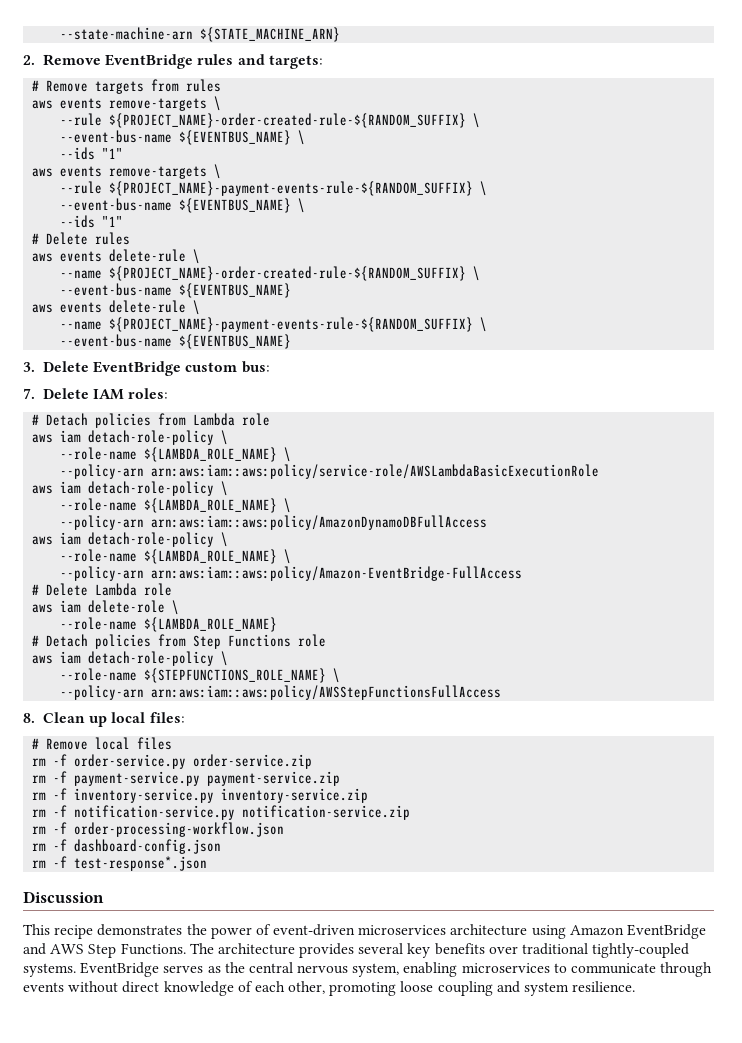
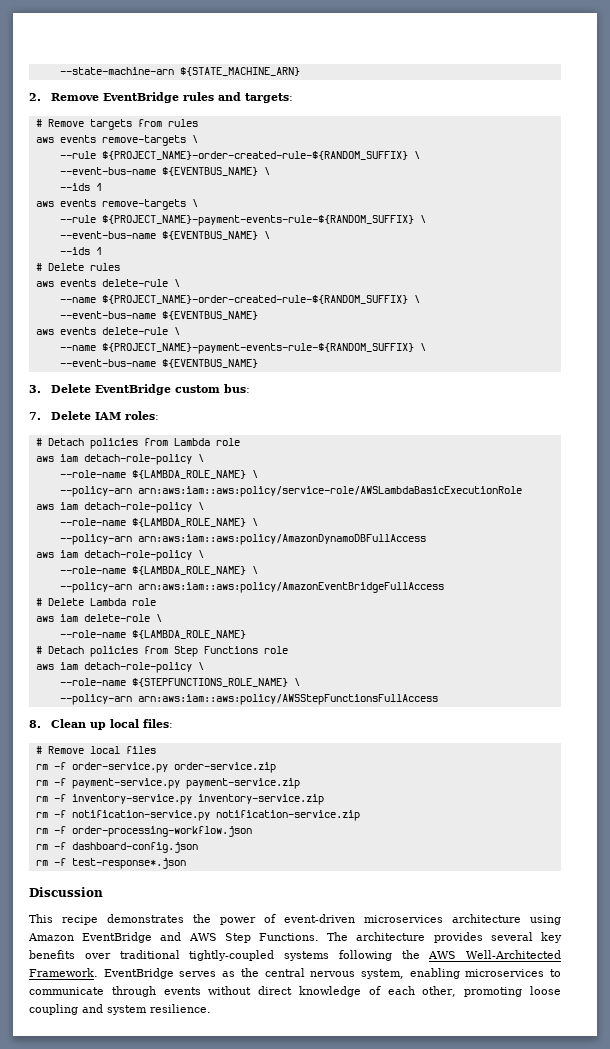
  --rule ${PROJECT_NAME}-order-created-rule-${RANDOM_SUFFIX} \
  --event-bus-name ${EVENTBUS_NAME} \
- --ids "1"
+ --ids 1
  --rule ${PROJECT_NAME}-payment-events-rule-${RANDOM_SUFFIX} \
  --event-bus-name ${EVENTBUS_NAME} \
- --ids "1"
+ --ids 1
- --policy-arn arn:aws:iam::aws:policy/Amazon-EventBridge-FullAccess
+ --policy-arn arn:aws:iam::aws:policy/AmazonEventBridgeFullAccess
- The architecture provides several key benefits over traditional tightly-coupled systems.
+ The architecture provides several key benefits over traditional tightly-coupled systems following the AWS Well-Architected Framework.

